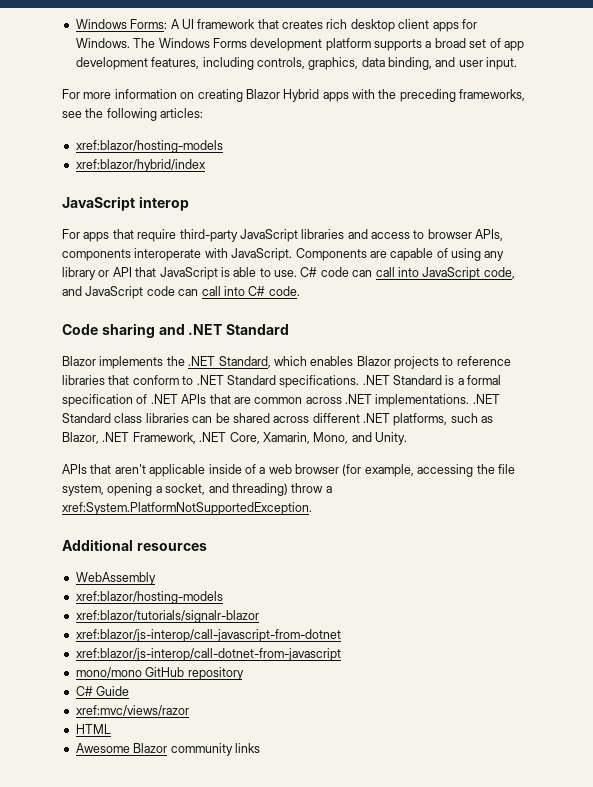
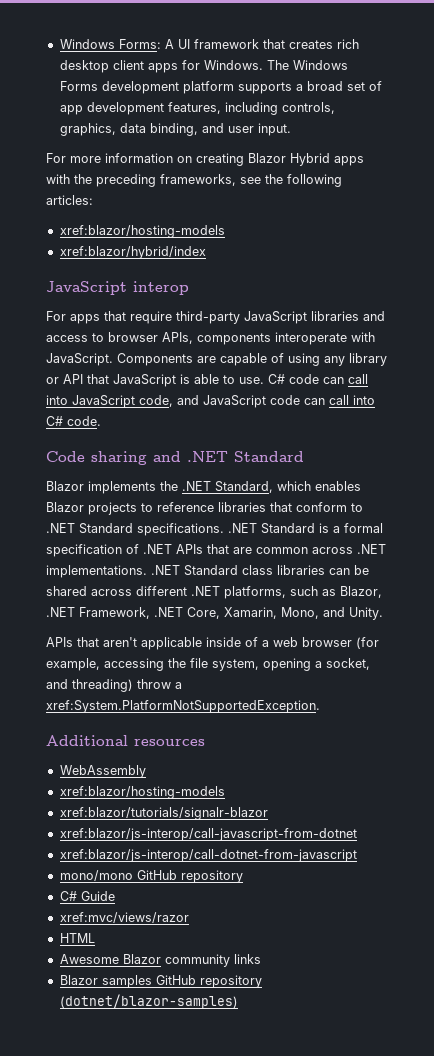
+ Blazor samples GitHub repository (dotnet/blazor-samples)

